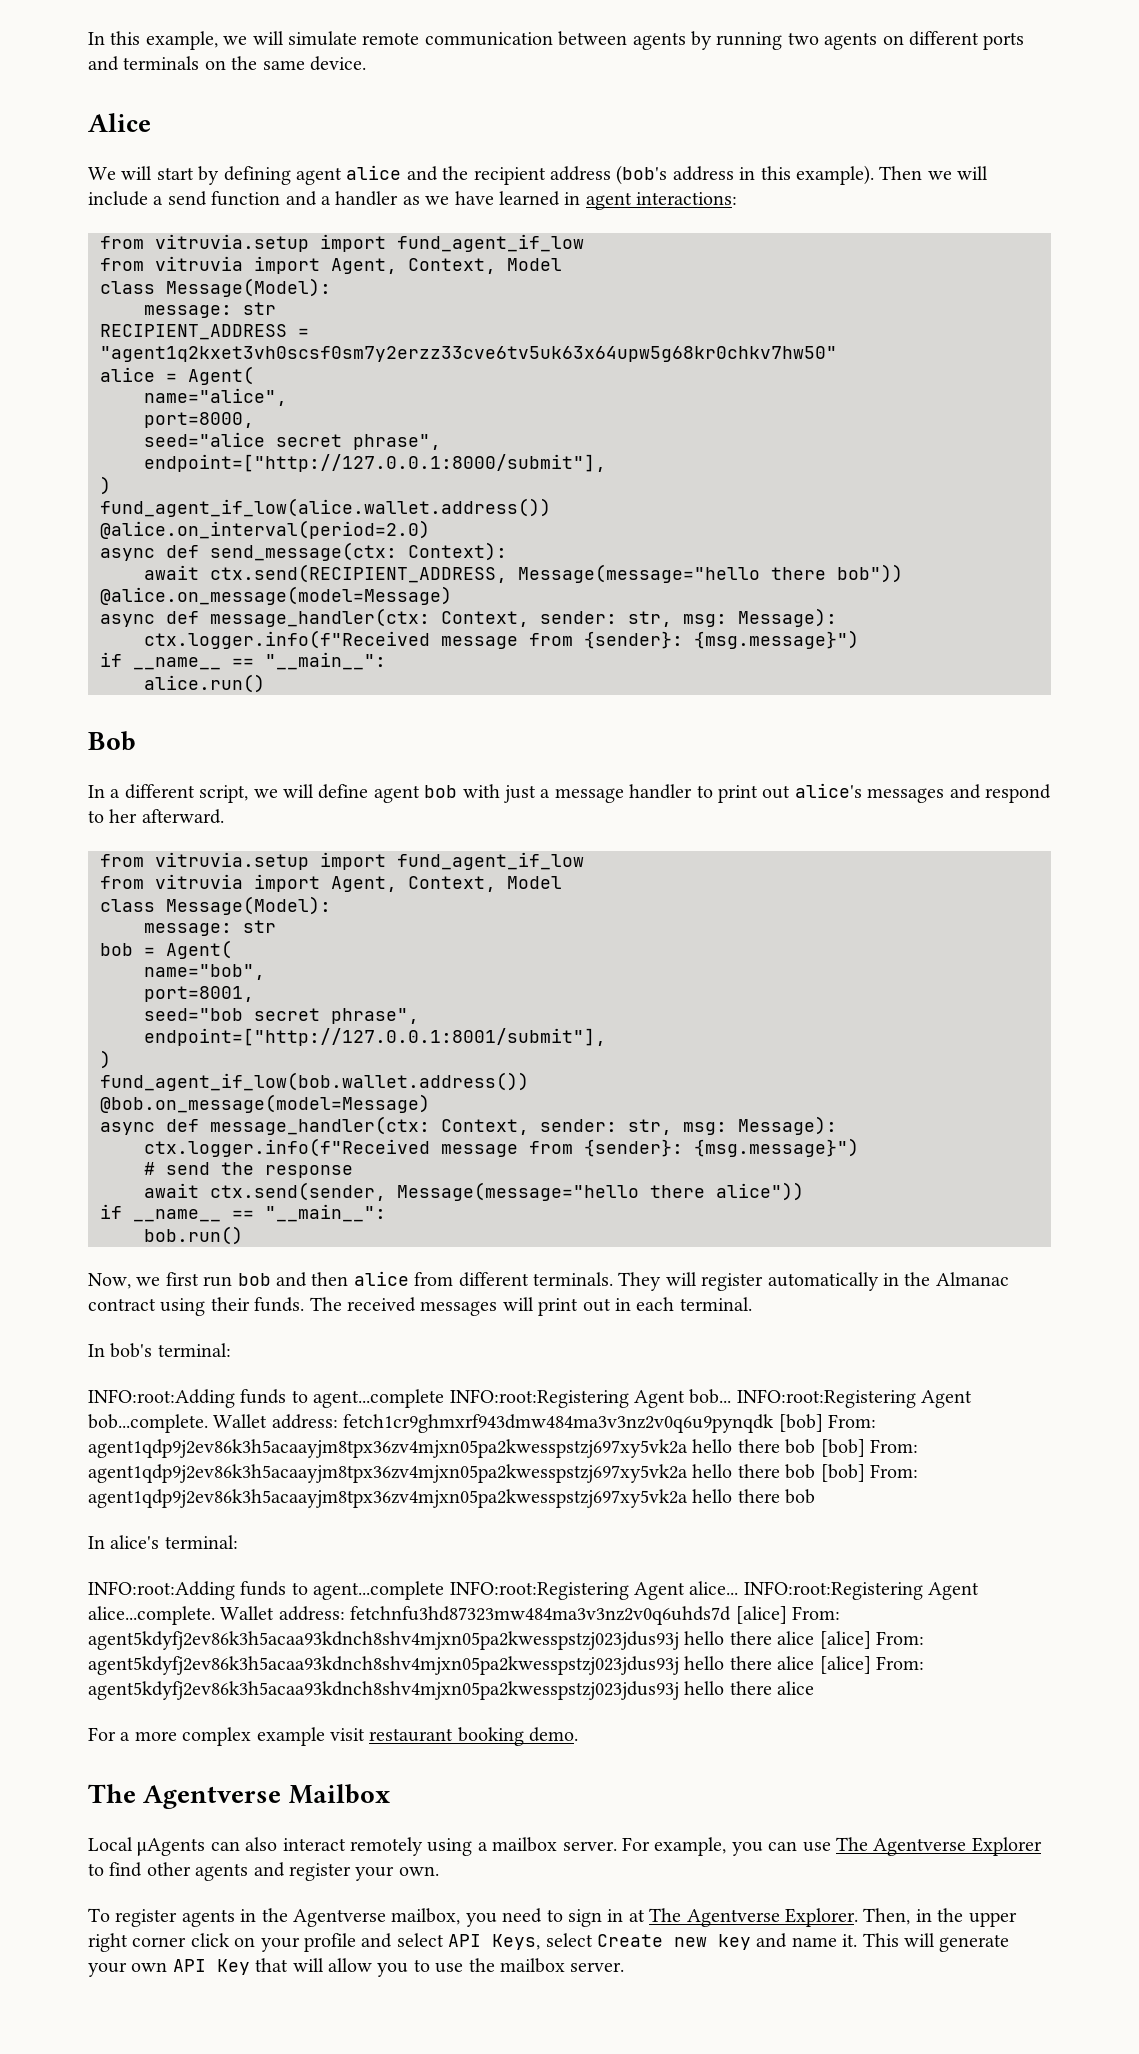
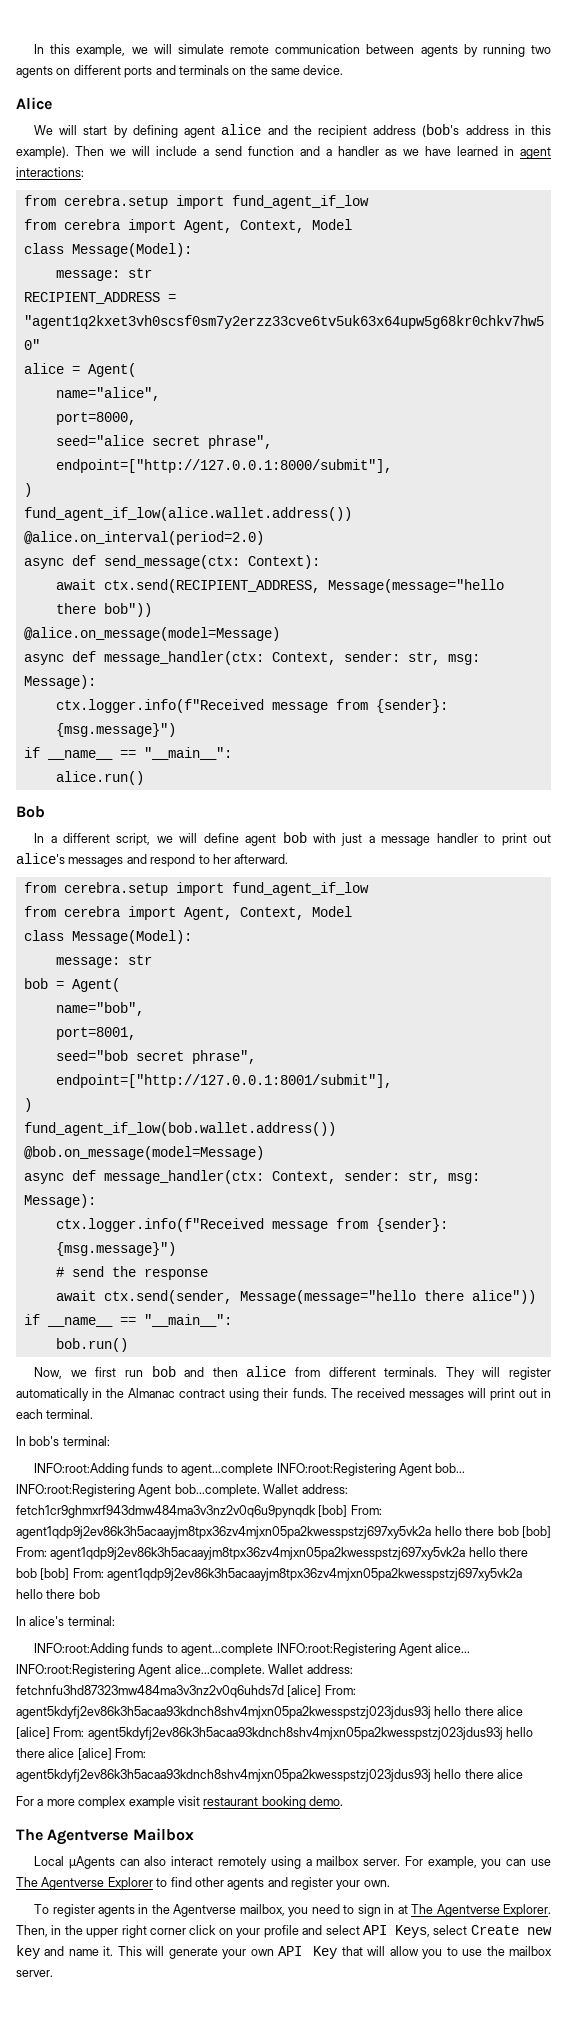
  Then we will include a send function and a handler as we have learned in agent interactions:
- from vitruvia.setup import fund_agent_if_low
- from vitruvia import Agent, Context, Model
+ from cerebra.setup import fund_agent_if_low
+ from cerebra import Agent, Context, Model
  In a different script, we will define agent bob with just a message handler to print out alice's messages and respond to her afterward.
- from vitruvia.setup import fund_agent_if_low
- from vitruvia import Agent, Context, Model
+ from cerebra.setup import fund_agent_if_low
+ from cerebra import Agent, Context, Model

